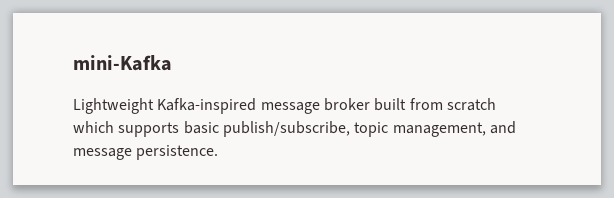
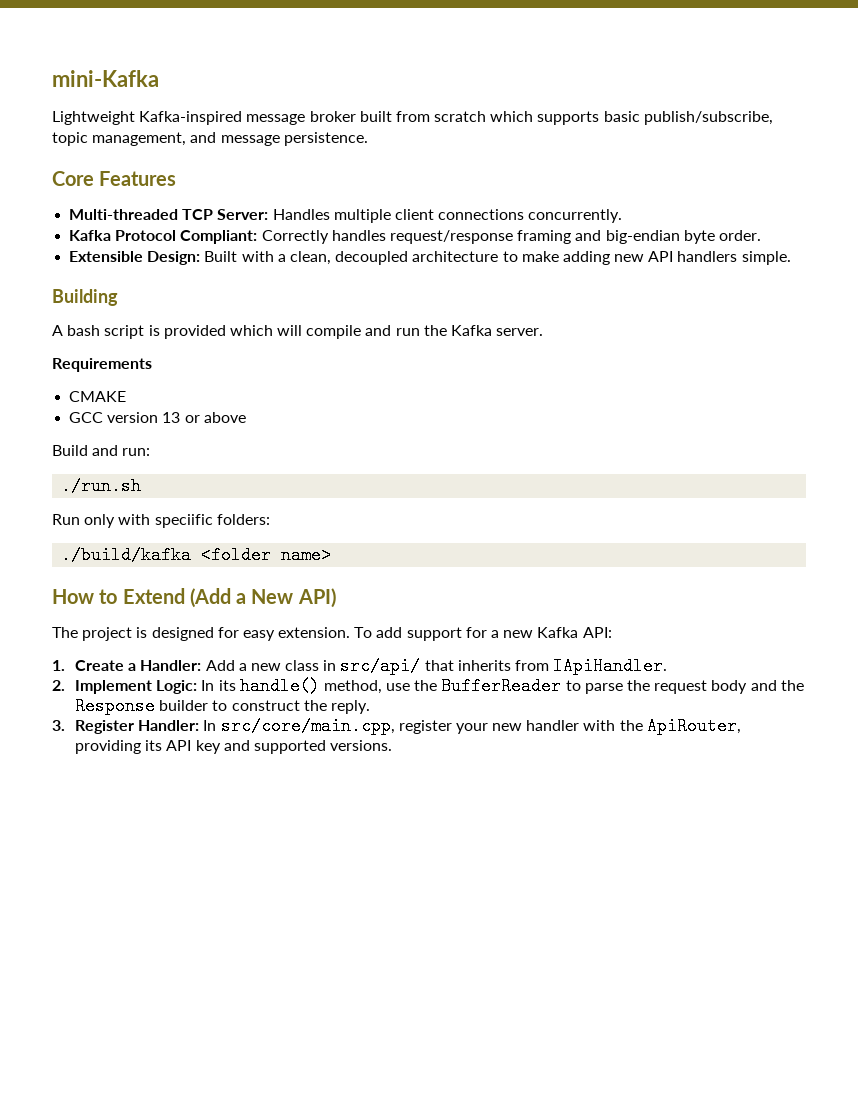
+ Core Features
+ Multi-threaded TCP Server: Handles multiple client connections concurrently.
+ Kafka Protocol Compliant: Correctly handles request/response framing and big-endian byte order.
+ Extensible Design: Built with a clean, decoupled architecture to make adding new API handlers simple.
+ Building
+ A bash script is provided which will compile and run the Kafka server.
+ Requirements
+ CMAKE
+ GCC version 13 or above
+ Build and run:
+ ./run.sh
+ Run only with speciific folders:
+ ./build/kafka <folder name>
+ How to Extend (Add a New API)
+ The project is designed for easy extension. To add support for a new Kafka API:
+ 1. Create a Handler: Add a new class in src/api/ that inherits from IApiHandler.
+ 2. Implement Logic: In its handle() method, use the BufferReader to parse the request body and the Response builder to construct the reply.
+ 3. Register Handler: In src/core/main.cpp, register your new handler with the ApiRouter, providing its API key and supported versions.

